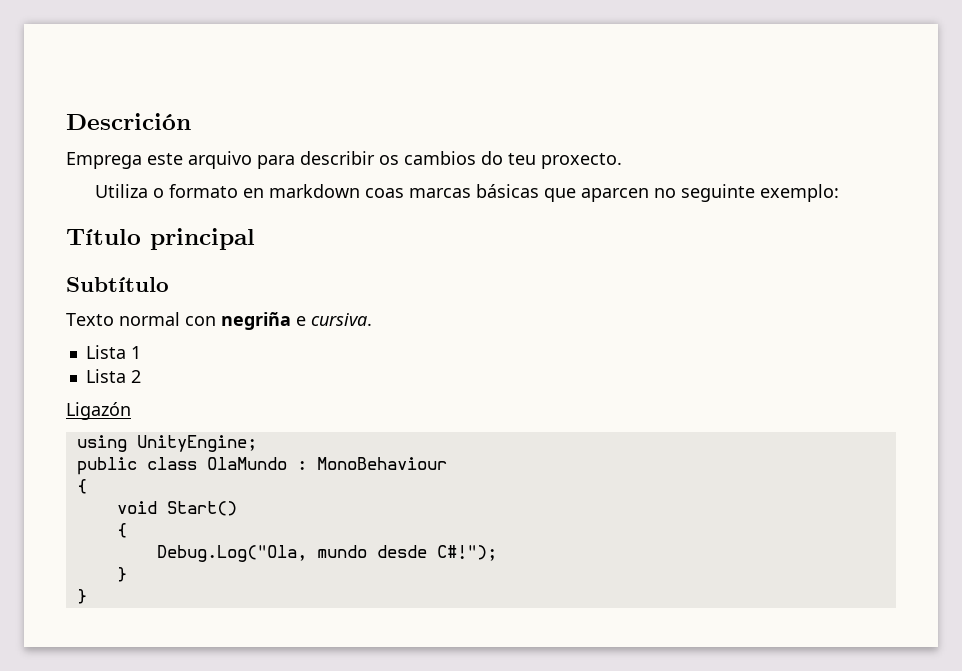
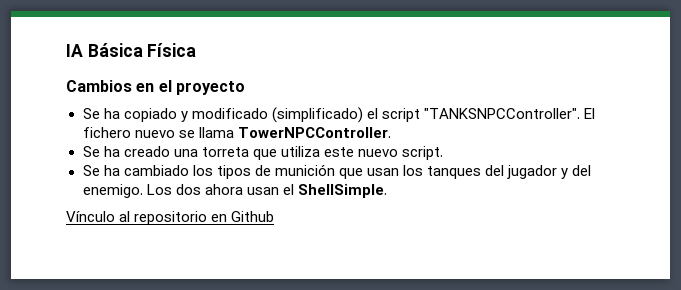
- Descrición
- Emprega este arquivo para describir os cambios do teu proxecto.
- Utiliza o formato en markdown coas marcas básicas que aparcen no seguinte exemplo:
- Título principal
- Subtítulo
- Texto normal con negriña e cursiva.
- Lista 1
- Lista 2
- Ligazón
- using UnityEngine;
- public class OlaMundo : MonoBehaviour
- {
- void Start()
- {
- Debug.Log("Ola, mundo desde C#!");
- }
- }
+ IA Básica Física
+ Cambios en el proyecto
+ Se ha copiado y modificado (simplificado) el script "TANKSNPCController". El fichero nuevo se llama TowerNPCController.
+ Se ha creado una torreta que utiliza este nuevo script.
+ Se ha cambiado los tipos de munición que usan los tanques del jugador y del enemigo. Los dos ahora usan el ShellSimple.
+ Vínculo al repositorio en Github

